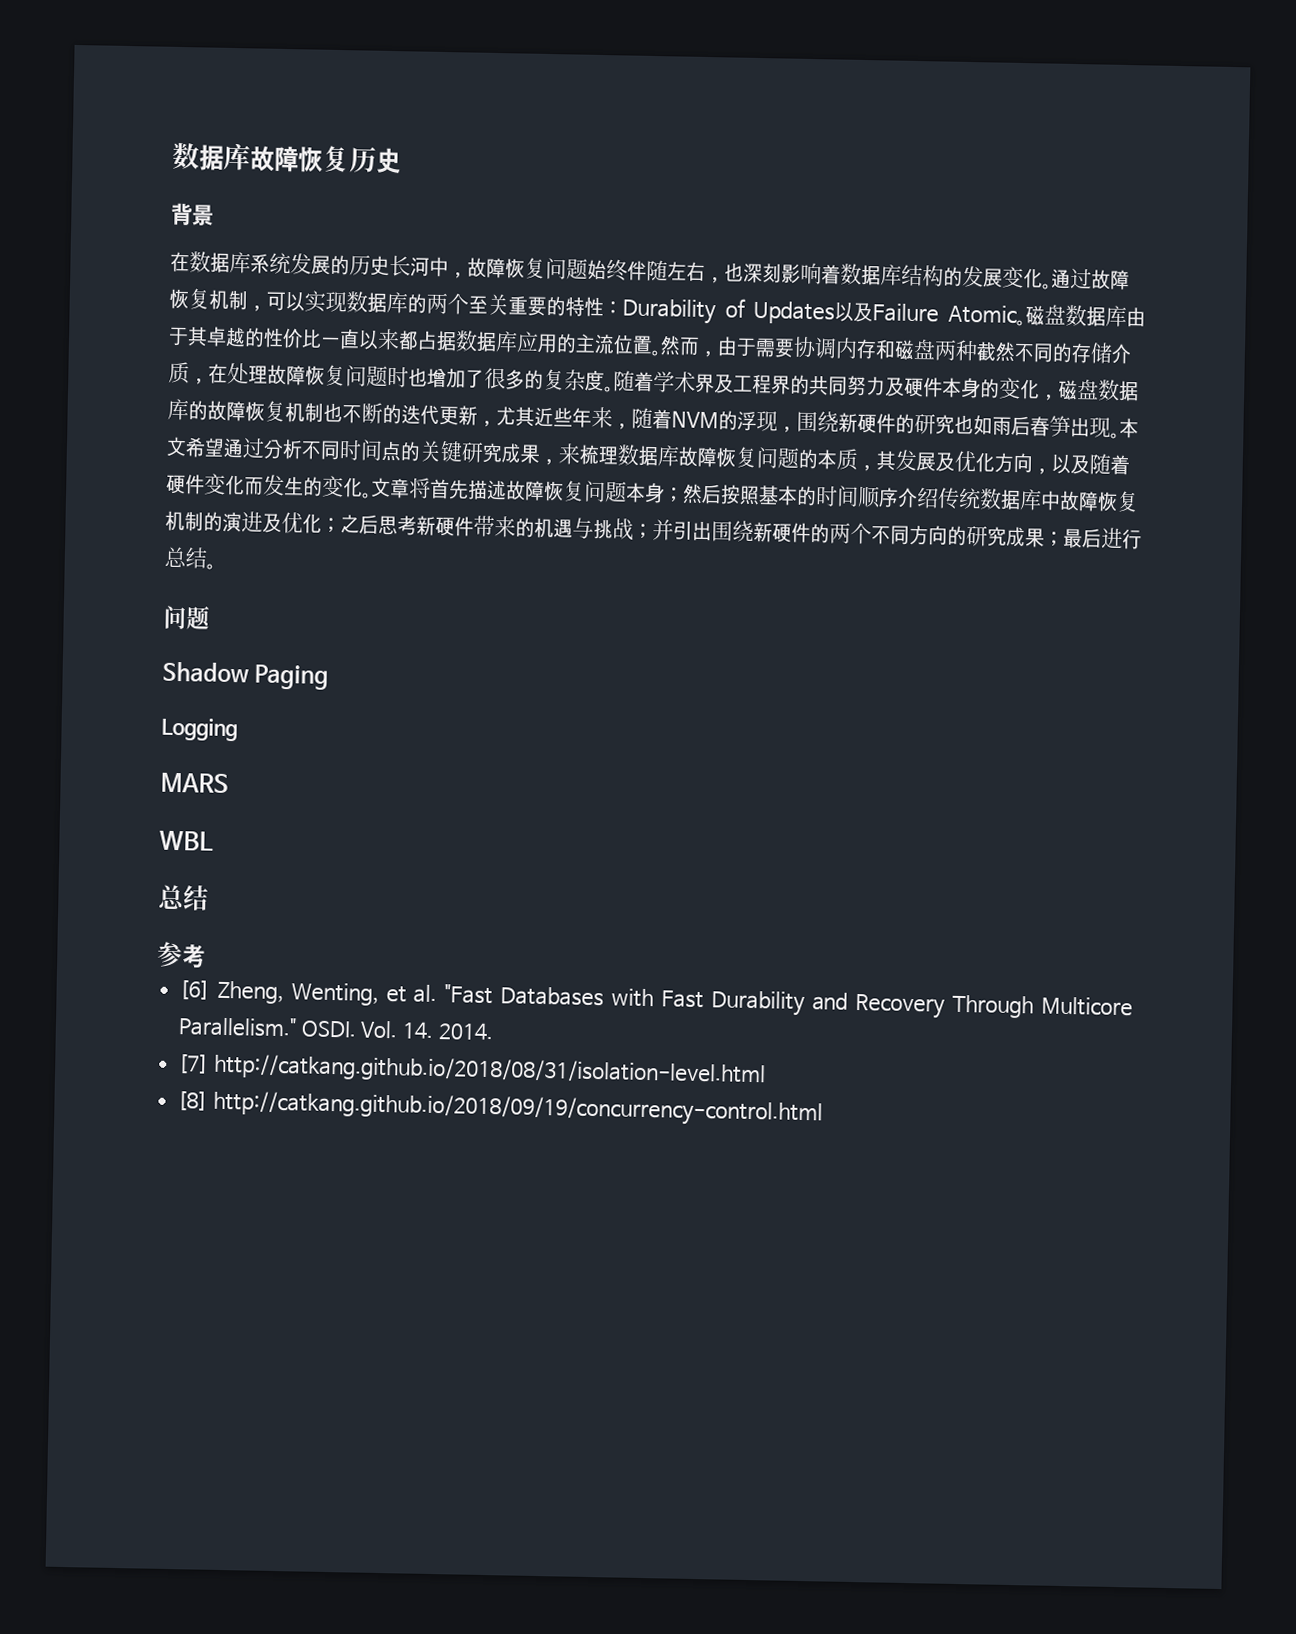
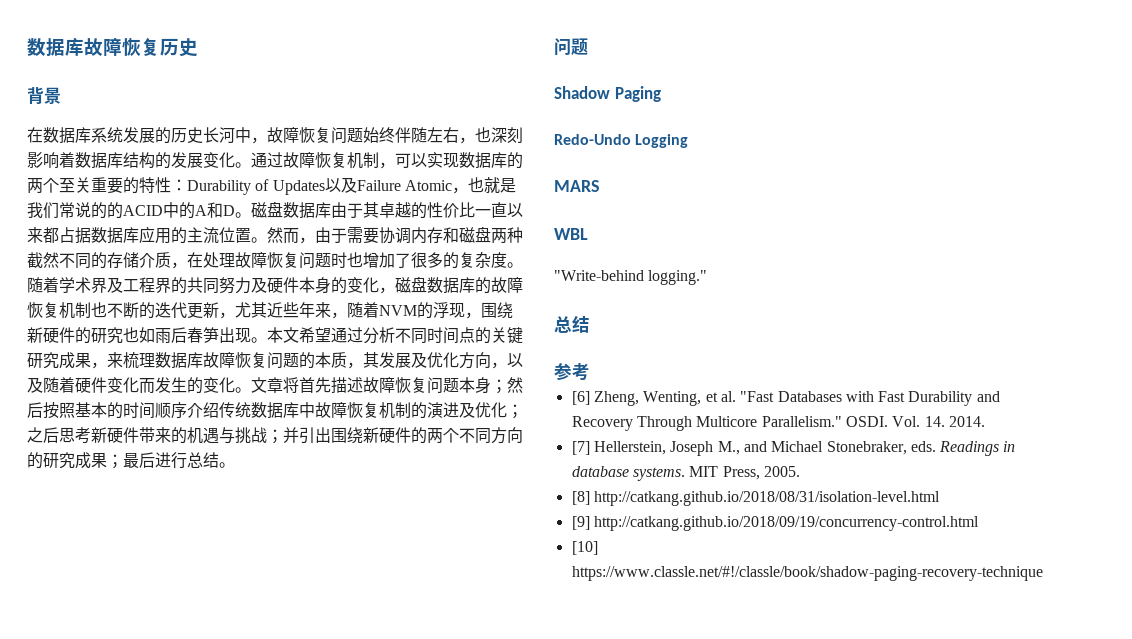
- 通过故障恢复机制，可以实现数据库的两个至关重要的特性：Durability of Updates以及Failure Atomic。
+ 通过故障恢复机制，可以实现数据库的两个至关重要的特性：Durability of Updates以及Failure Atomic，也就是我们常说的的ACID中的A和D。
- Logging
+ Redo-Undo Logging
+ "Write-behind logging."
- [7] http://catkang.github.io/2018/08/31/isolation-level.html
+ [7] Hellerstein, Joseph M., and Michael Stonebraker, eds. Readings in database systems. MIT Press, 2005.
+ [8] http://catkang.github.io/2018/08/31/isolation-level.html
- [8] http://catkang.github.io/2018/09/19/concurrency-control.html
+ [9] http://catkang.github.io/2018/09/19/concurrency-control.html
+ [10] https://www.classle.net/#!/classle/book/shadow-paging-recovery-technique

